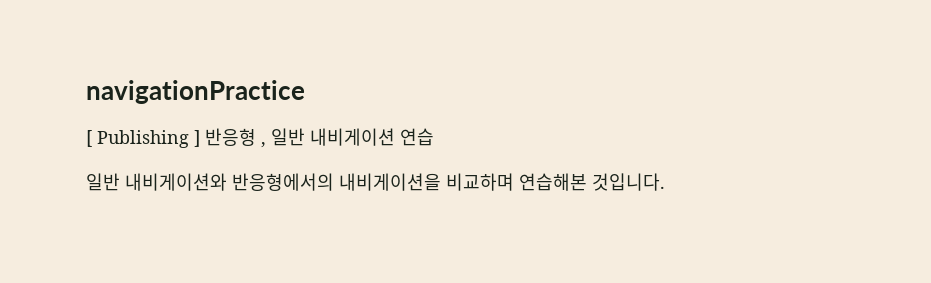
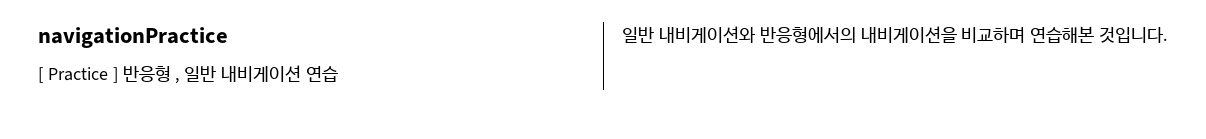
- [ Publishing ] 반응형 , 일반 내비게이션 연습
+ [ Practice ] 반응형 , 일반 내비게이션 연습

